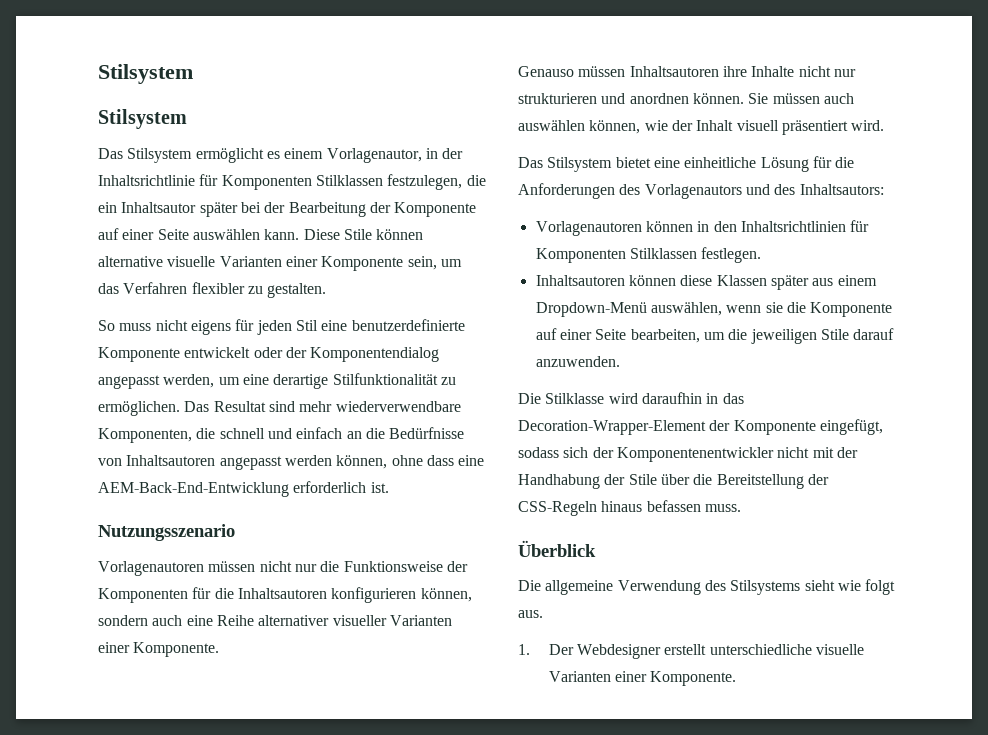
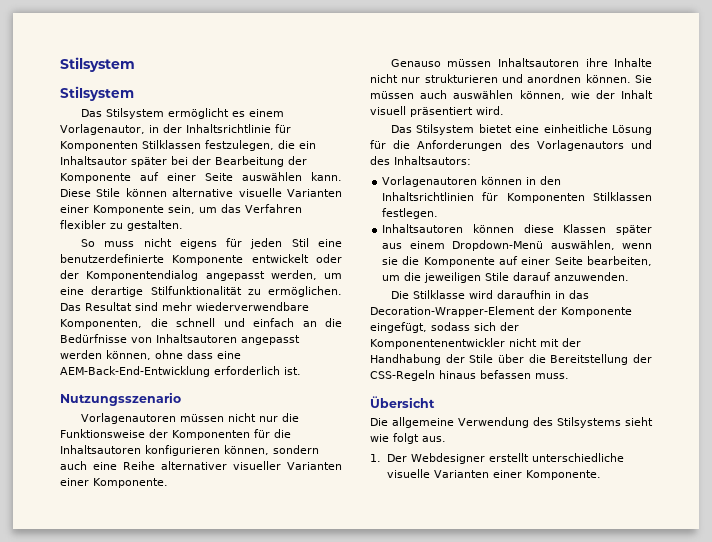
- Überblick
+ Übersicht

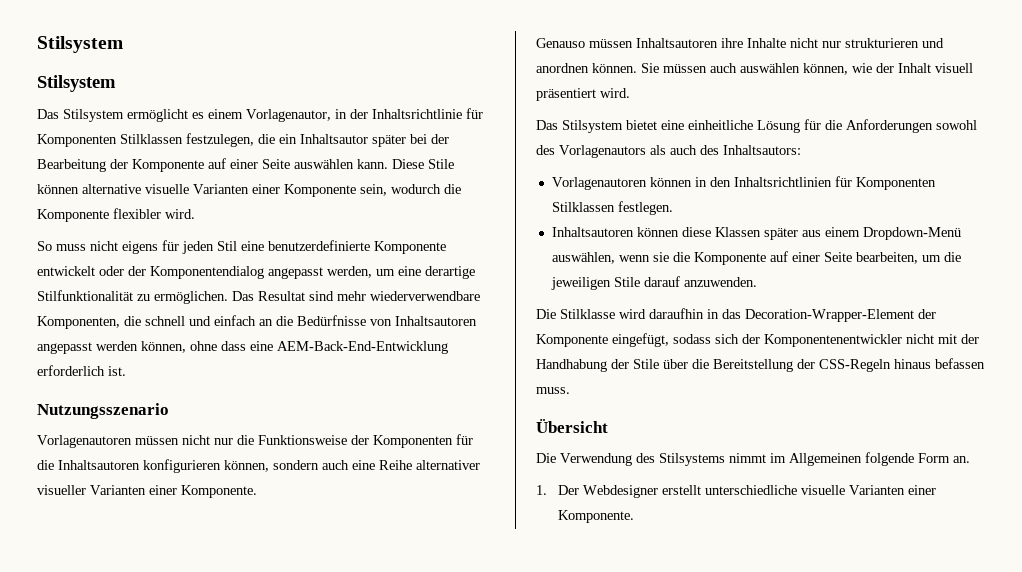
- Diese Stile können alternative visuelle Varianten einer Komponente sein, um das Verfahren flexibler zu gestalten.
+ Diese Stile können alternative visuelle Varianten einer Komponente sein, wodurch die Komponente flexibler wird.
- Das Stilsystem bietet eine einheitliche Lösung für die Anforderungen des Vorlagenautors und des Inhaltsautors:
+ Das Stilsystem bietet eine einheitliche Lösung für die Anforderungen sowohl des Vorlagenautors als auch des Inhaltsautors:
- Die allgemeine Verwendung des Stilsystems sieht wie folgt aus.
+ Die Verwendung des Stilsystems nimmt im Allgemeinen folgende Form an.

